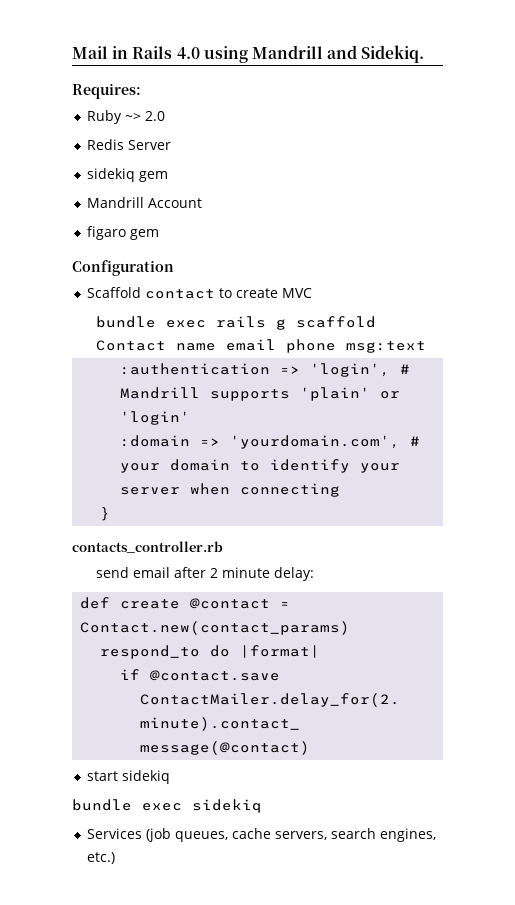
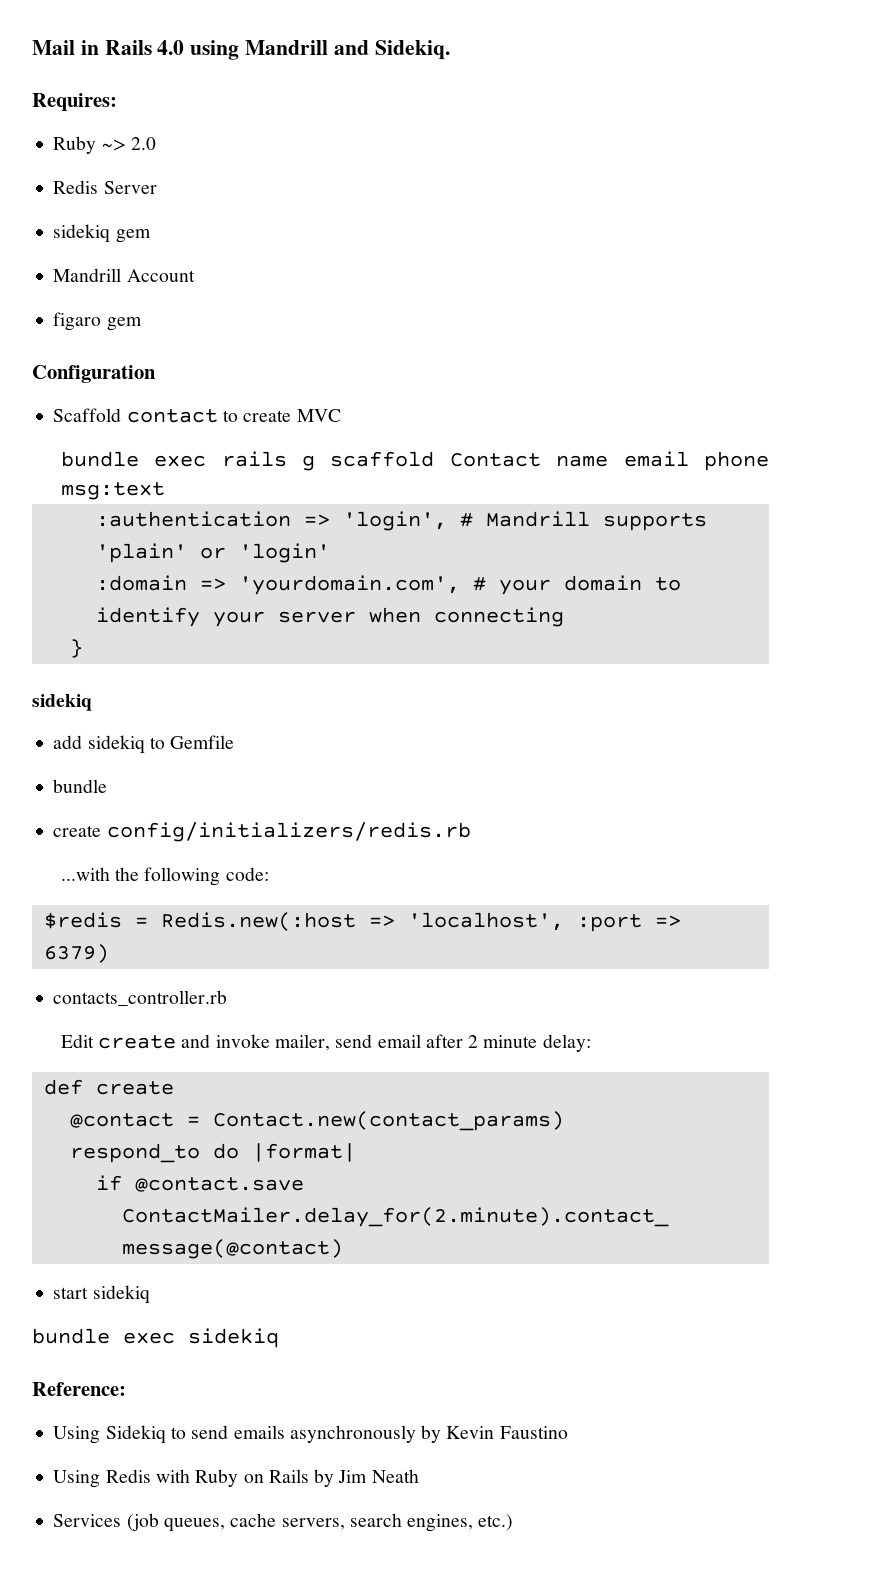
  }
+ sidekiq
+ add sidekiq to Gemfile
+ bundle
+ create config/initializers/redis.rb
+ ...with the following code:
+ $redis = Redis.new(:host => 'localhost', :port => 6379)
  contacts_controller.rb
- send email after 2 minute delay:
+ Edit create and invoke mailer, send email after 2 minute delay:
- def create @contact = Contact.new(contact_params)
+ def create
+ @contact = Contact.new(contact_params)
+ Reference:
+ Using Sidekiq to send emails asynchronously by Kevin Faustino
+ Using Redis with Ruby on Rails by Jim Neath

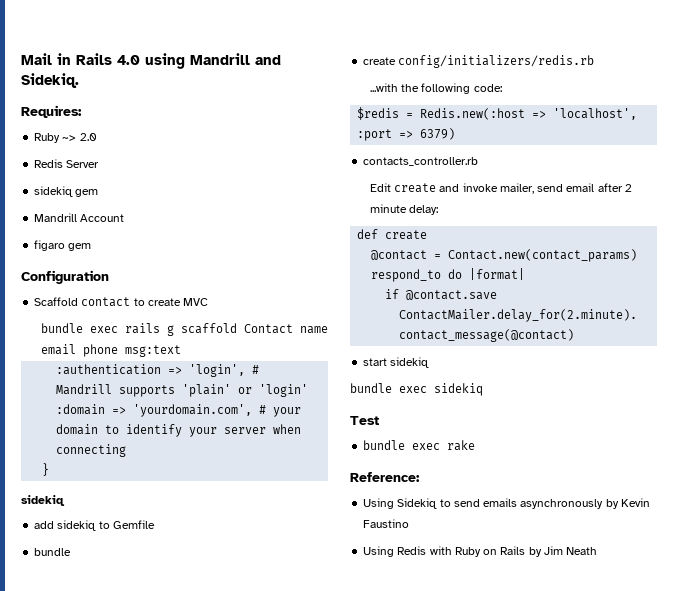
+ Test
+ bundle exec rake
- Services (job queues, cache servers, search engines, etc.)

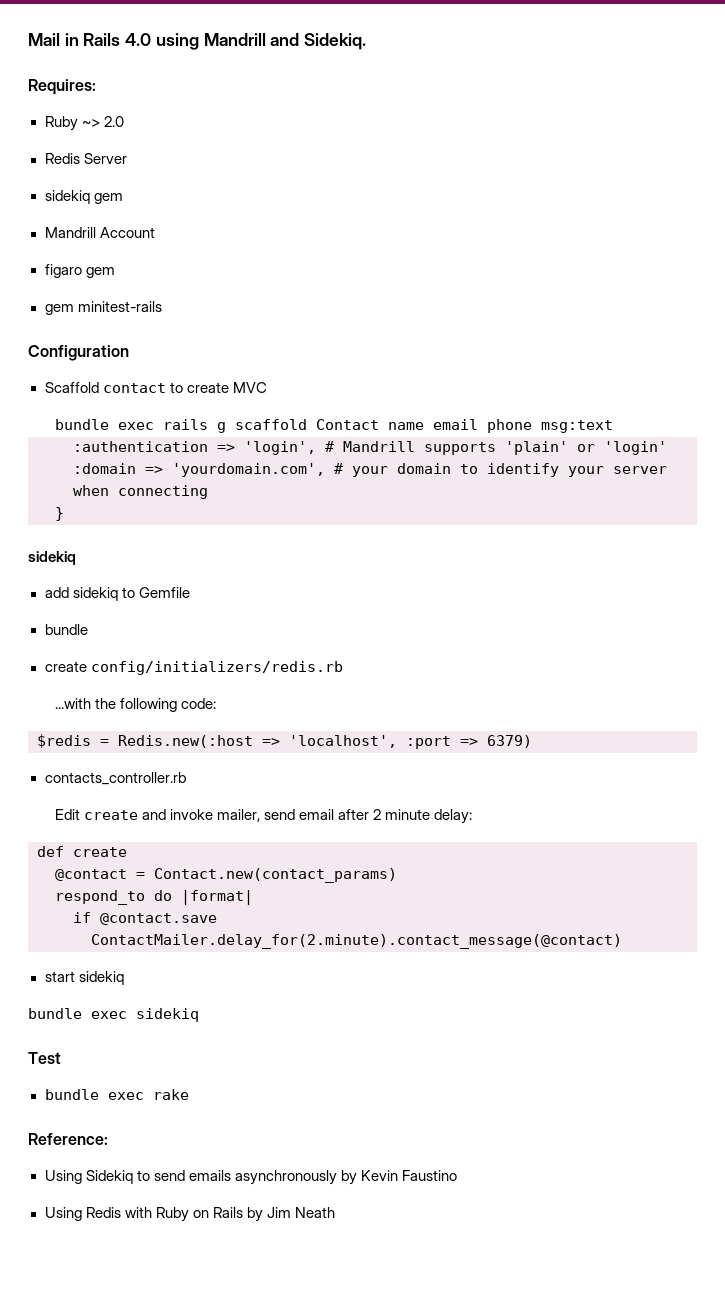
+ gem minitest-rails

